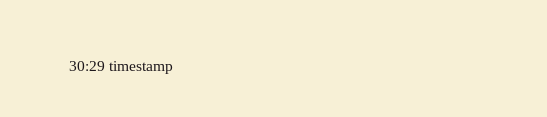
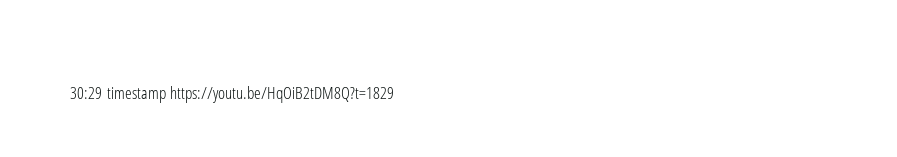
- 30:29 timestamp
+ 30:29 timestamp https://youtu.be/HqOiB2tDM8Q?t=1829

